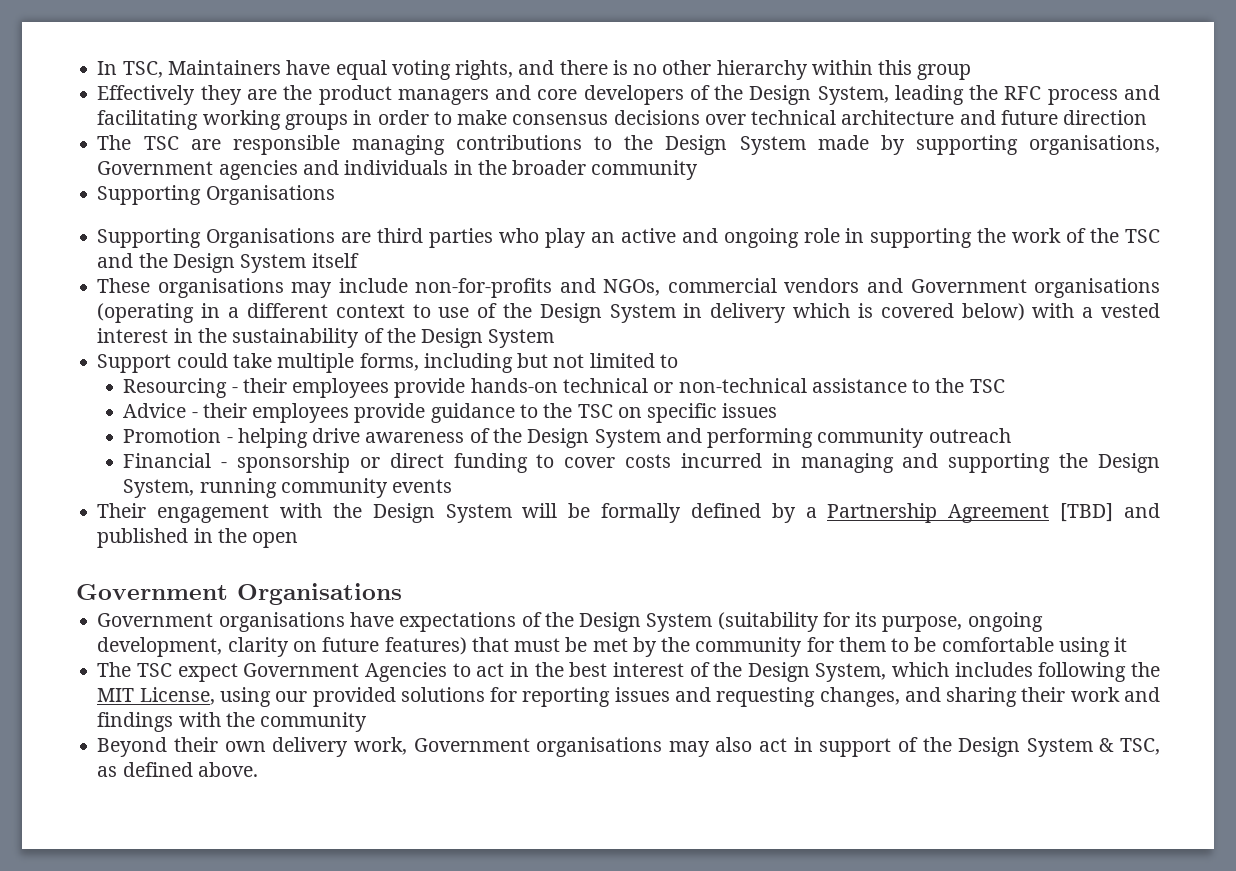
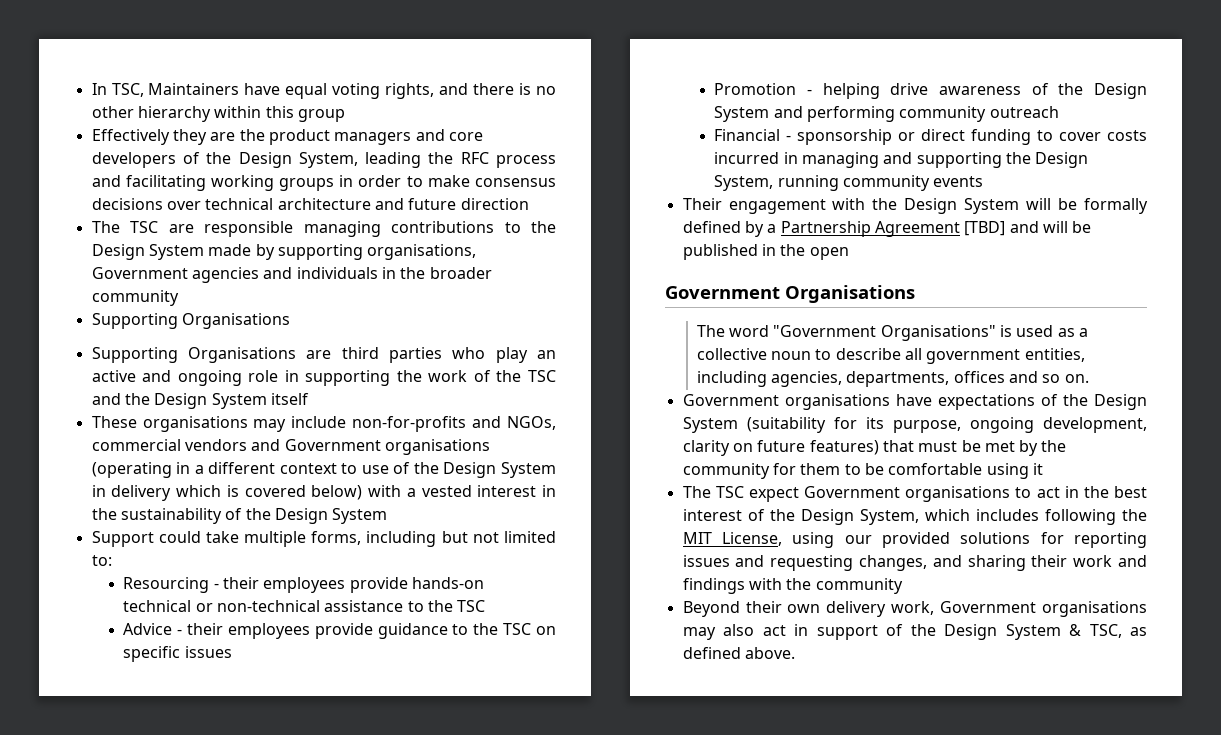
- Support could take multiple forms, including but not limited to
+ Support could take multiple forms, including but not limited to:
- Their engagement with the Design System will be formally defined by a Partnership Agreement [TBD] and published in the open
+ Their engagement with the Design System will be formally defined by a Partnership Agreement [TBD] and will be published in the open
+ The word "Government Organisations" is used as a collective noun to describe all government entities, including agencies, departments, offices and so on.
- The TSC expect Government Agencies to act in the best interest of the Design System, which includes following the MIT License, using our provided solutions for reporting issues and requesting changes, and sharing their work and findings with the community
+ The TSC expect Government organisations to act in the best interest of the Design System, which includes following the MIT License, using our provided solutions for reporting issues and requesting changes, and sharing their work and findings with the community

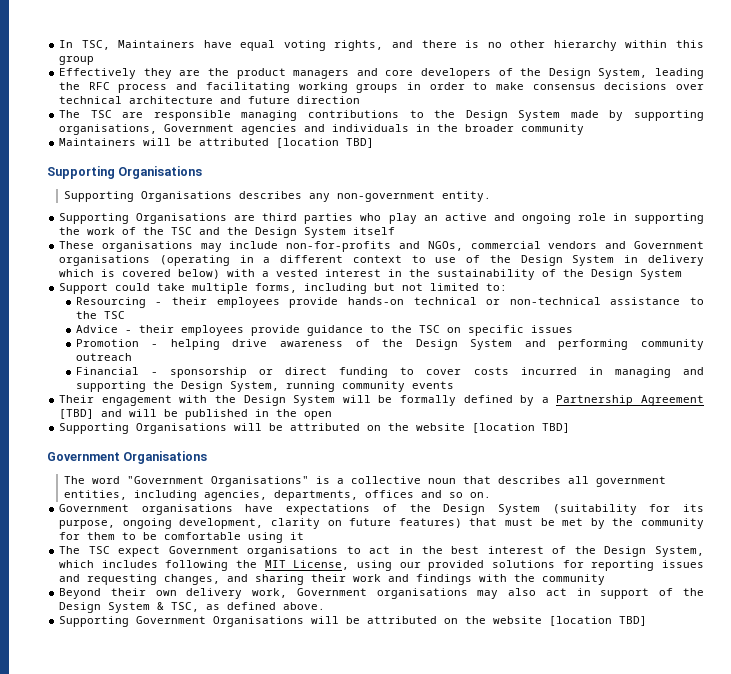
  The TSC are responsible managing contributions to the Design System made by supporting organisations, Government agencies and individuals in the broader community
+ Maintainers will be attributed [location TBD]
  Supporting Organisations
+ Supporting Organisations describes any non-government entity.
+ Supporting Organisations will be attributed on the website [location TBD]
- The word "Government Organisations" is used as a collective noun to describe all government entities, including agencies, departments, offices and so on.
+ The word "Government Organisations" is a collective noun that describes all government entities, including agencies, departments, offices and so on.
+ Supporting Government Organisations will be attributed on the website [location TBD]

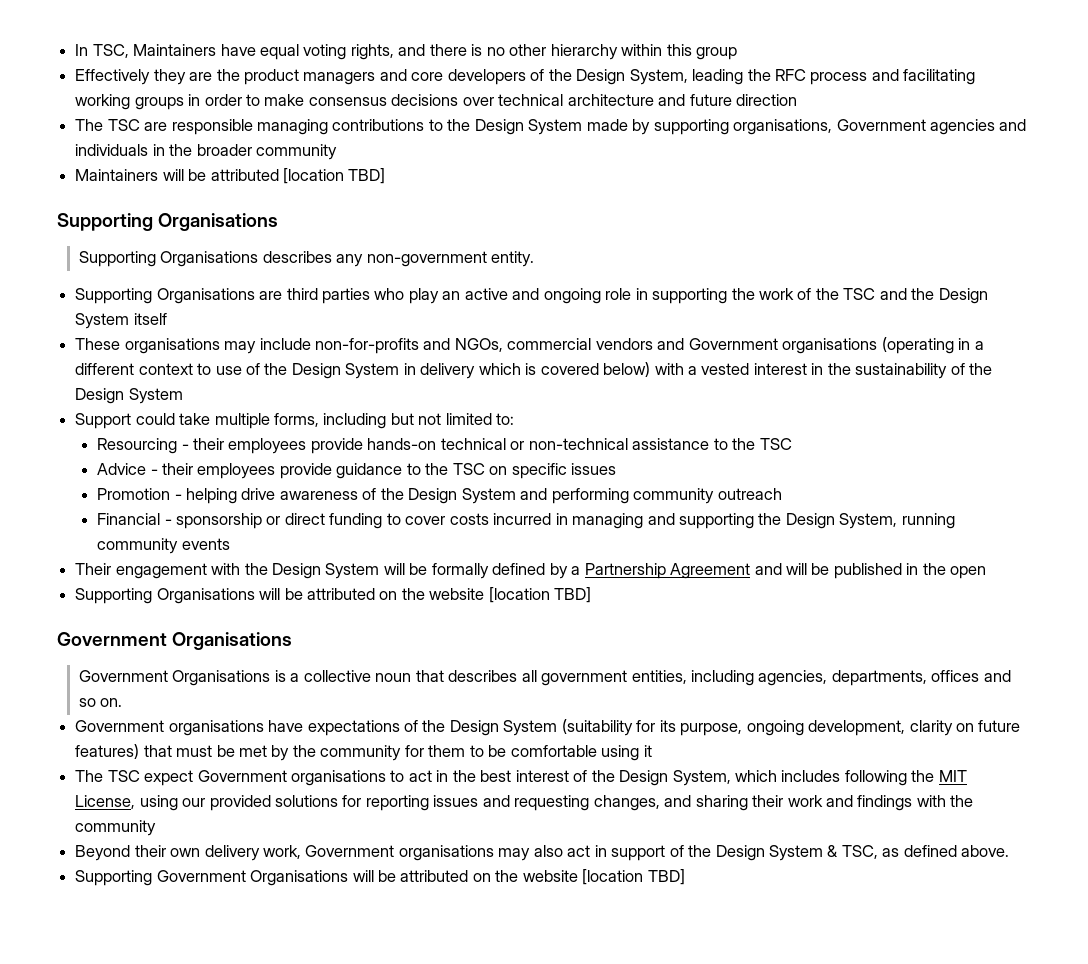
- Their engagement with the Design System will be formally defined by a Partnership Agreement [TBD] and will be published in the open
+ Their engagement with the Design System will be formally defined by a Partnership Agreement and will be published in the open
- The word "Government Organisations" is a collective noun that describes all government entities, including agencies, departments, offices and so on.
+ Government Organisations is a collective noun that describes all government entities, including agencies, departments, offices and so on.

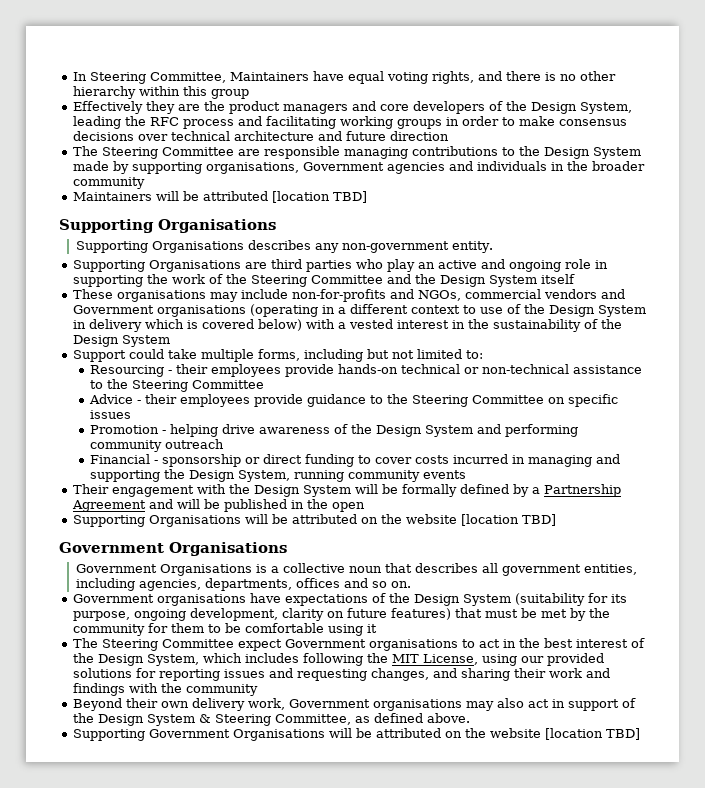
- In TSC, Maintainers have equal voting rights, and there is no other hierarchy within this group
+ In Steering Committee, Maintainers have equal voting rights, and there is no other hierarchy within this group
- The TSC are responsible managing contributions to the Design System made by supporting organisations, Government agencies and individuals in the broader community
+ The Steering Committee are responsible managing contributions to the Design System made by supporting organisations, Government agencies and individuals in the broader community
- Supporting Organisations are third parties who play an active and ongoing role in supporting the work of the TSC and the Design System itself
+ Supporting Organisations are third parties who play an active and ongoing role in supporting the work of the Steering Committee and the Design System itself
- Resourcing - their employees provide hands-on technical or non-technical assistance to the TSC
+ Resourcing - their employees provide hands-on technical or non-technical assistance to the Steering Committee
- Advice - their employees provide guidance to the TSC on specific issues
+ Advice - their employees provide guidance to the Steering Committee on specific issues
- The TSC expect Government organisations to act in the best interest of the Design System, which includes following the MIT License, using our provided solutions for reporting issues and requesting changes, and sharing their work and findings with the community
+ The Steering Committee expect Government organisations to act in the best interest of the Design System, which includes following the MIT License, using our provided solutions for reporting issues and requesting changes, and sharing their work and findings with the community
- Beyond their own delivery work, Government organisations may also act in support of the Design System & TSC, as defined above.
+ Beyond their own delivery work, Government organisations may also act in support of the Design System & Steering Committee, as defined above.

